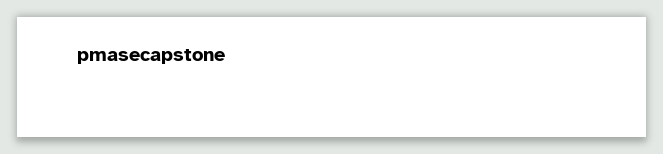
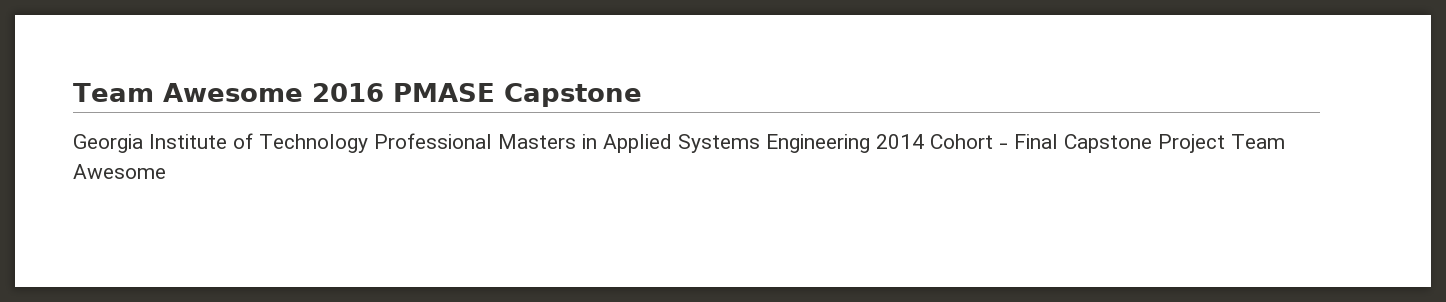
- pmasecapstone
+ Team Awesome 2016 PMASE Capstone
+ Georgia Institute of Technology Professional Masters in Applied Systems Engineering 2014 Cohort - Final Capstone Project Team Awesome

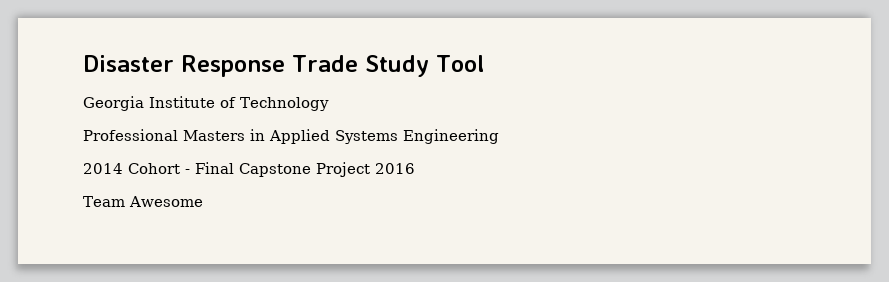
- Team Awesome 2016 PMASE Capstone
+ Disaster Response Trade Study Tool
- Georgia Institute of Technology Professional Masters in Applied Systems Engineering 2014 Cohort - Final Capstone Project Team Awesome
+ Georgia Institute of Technology
+ Professional Masters in Applied Systems Engineering
+ 2014 Cohort - Final Capstone Project 2016
+ Team Awesome

